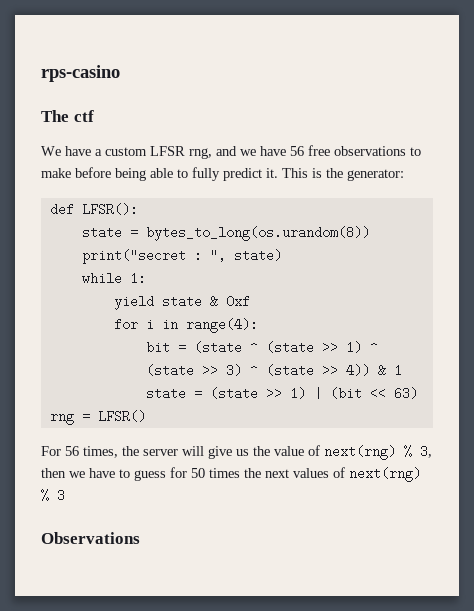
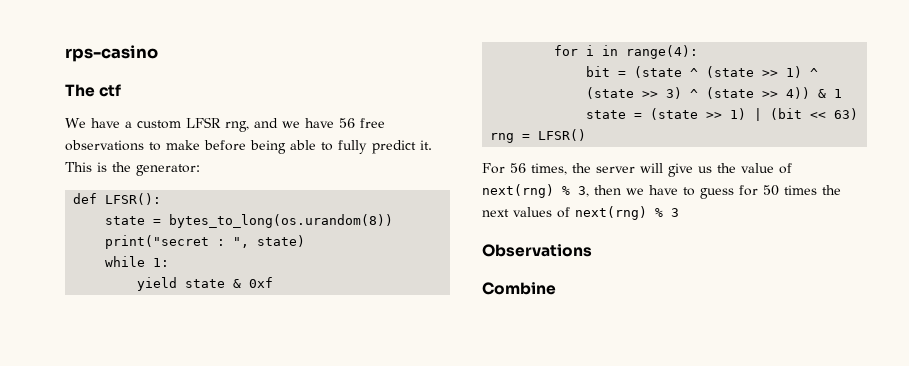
+ Combine

